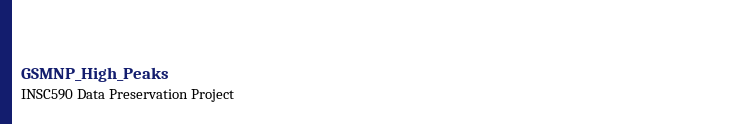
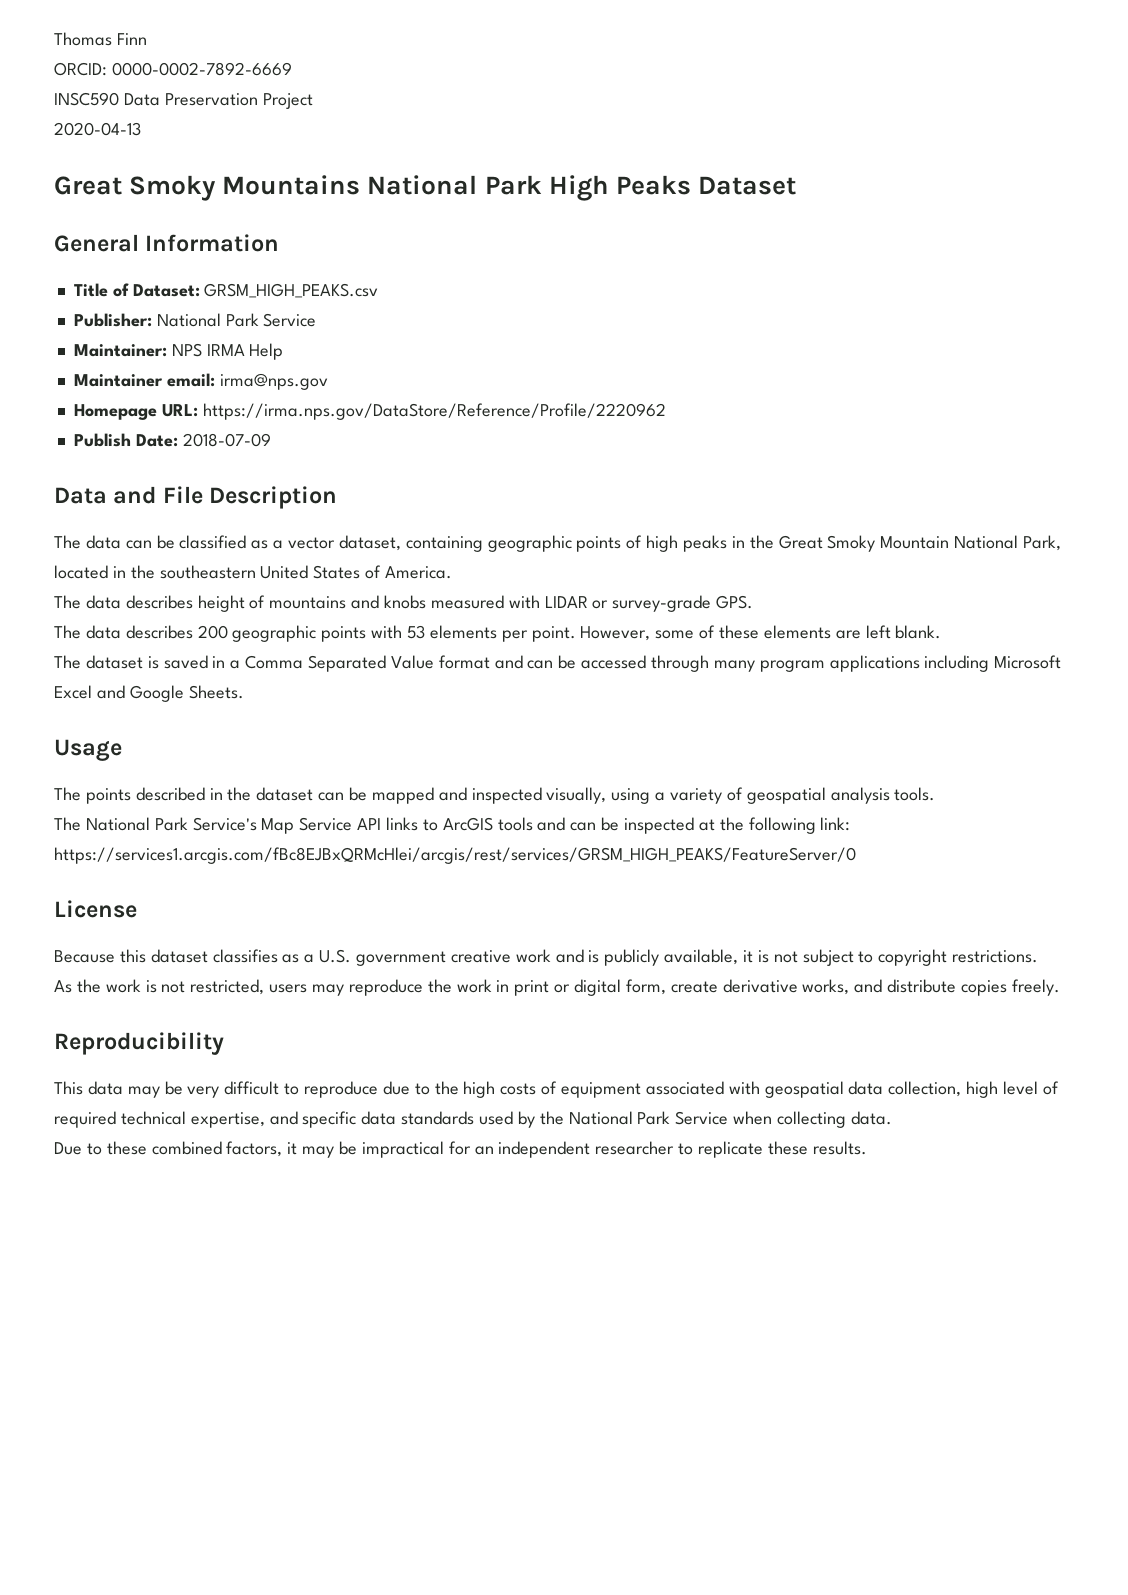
- GSMNP_High_Peaks
+ Thomas Finn
+ ORCID: 0000-0002-7892-6669
+ 2020-04-13
+ Great Smoky Mountains National Park High Peaks Dataset
+ General Information
+ Title of Dataset: GRSM_HIGH_PEAKS.csv
+ Publisher: National Park Service
+ Maintainer: NPS IRMA Help
+ Maintainer email: irma@nps.gov
+ Homepage URL: https://irma.nps.gov/DataStore/Reference/Profile/2220962
+ Publish Date: 2018-07-09
+ Data and File Description
+ The data can be classified as a vector dataset, containing geographic points of high peaks in the Great Smoky Mountain National Park, located in the southeastern United States of America.
+ The data describes height of mountains and knobs measured with LIDAR or survey-grade GPS.
+ The data describes 200 geographic points with 53 elements per point. However, some of these elements are left blank.
+ The dataset is saved in a Comma Separated Value format and can be accessed through many program applications including Microsoft Excel and Google Sheets.
+ Usage
+ The points described in the dataset can be mapped and inspected visually, using a variety of geospatial analysis tools.
+ The National Park Service's Map Service API links to ArcGIS tools and can be inspected at the following link: https://services1.arcgis.com/fBc8EJBxQRMcHlei/arcgis/rest/services/GRSM_HIGH_PEAKS/FeatureServer/0
+ License
+ Because this dataset classifies as a U.S. government creative work and is publicly available, it is not subject to copyright restrictions.
+ As the work is not restricted, users may reproduce the work in print or digital form, create derivative works, and distribute copies freely.
+ Reproducibility
+ This data may be very difficult to reproduce due to the high costs of equipment associated with geospatial data collection, high level of required technical expertise, and specific data standards used by the National Park Service when collecting data.
+ Due to these combined factors, it may be impractical for an independent researcher to replicate these results.

